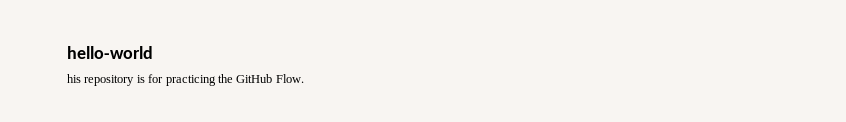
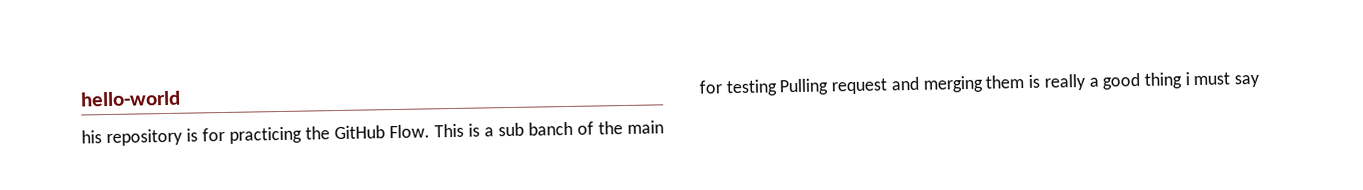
+ This is a sub banch of the main for testing Pulling request and merging them is really a good thing i must say

